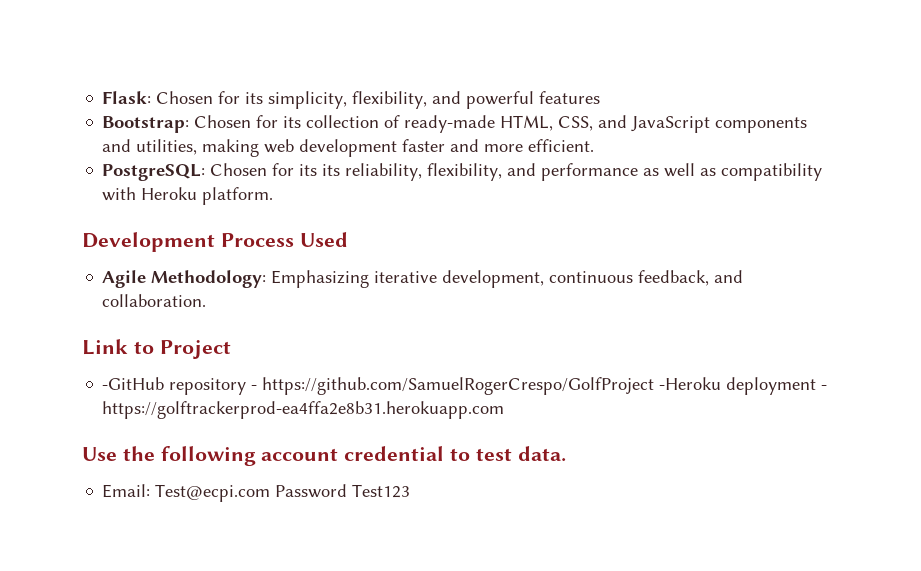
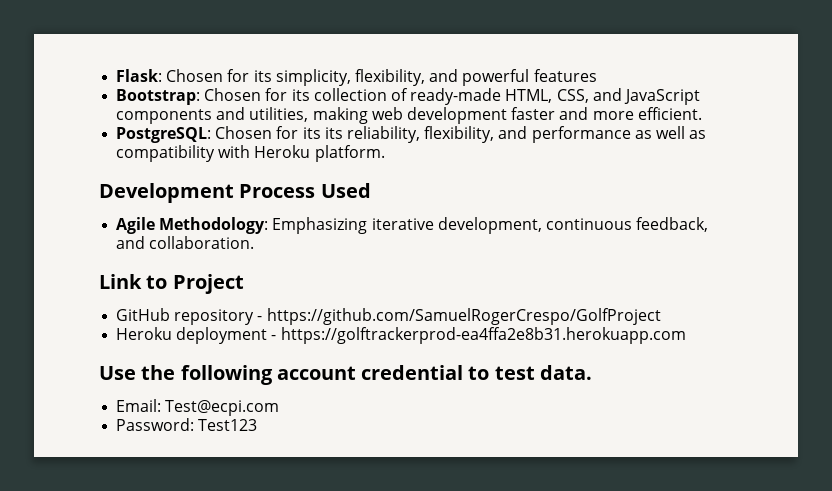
- -GitHub repository - https://github.com/SamuelRogerCrespo/GolfProject -Heroku deployment - https://golftrackerprod-ea4ffa2e8b31.herokuapp.com
+ GitHub repository - https://github.com/SamuelRogerCrespo/GolfProject
+ Heroku deployment - https://golftrackerprod-ea4ffa2e8b31.herokuapp.com
- Email: Test@ecpi.com Password Test123
+ Email: Test@ecpi.com
+ Password: Test123

